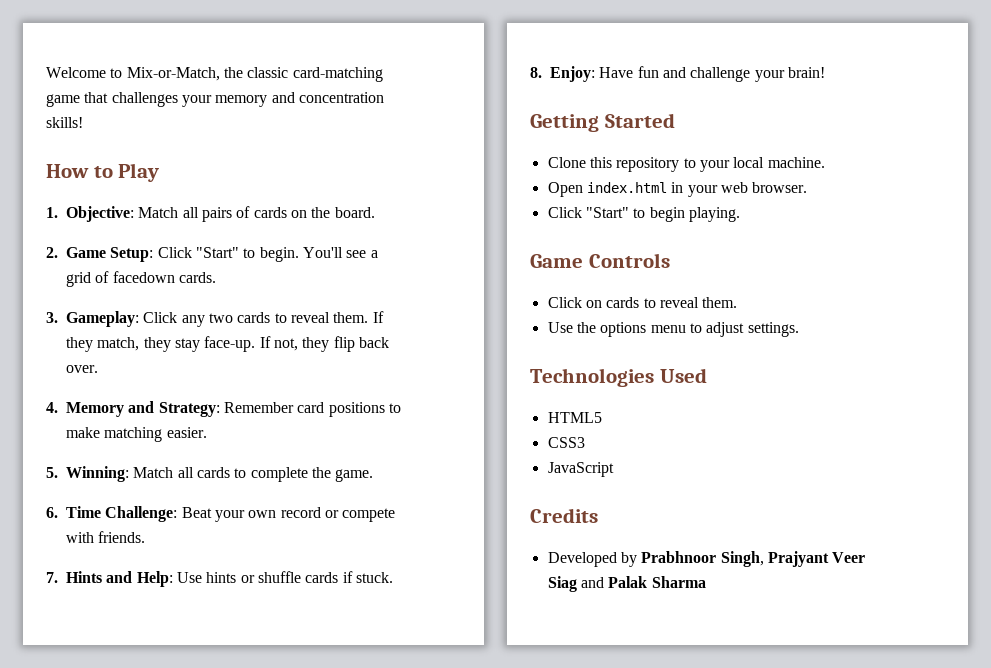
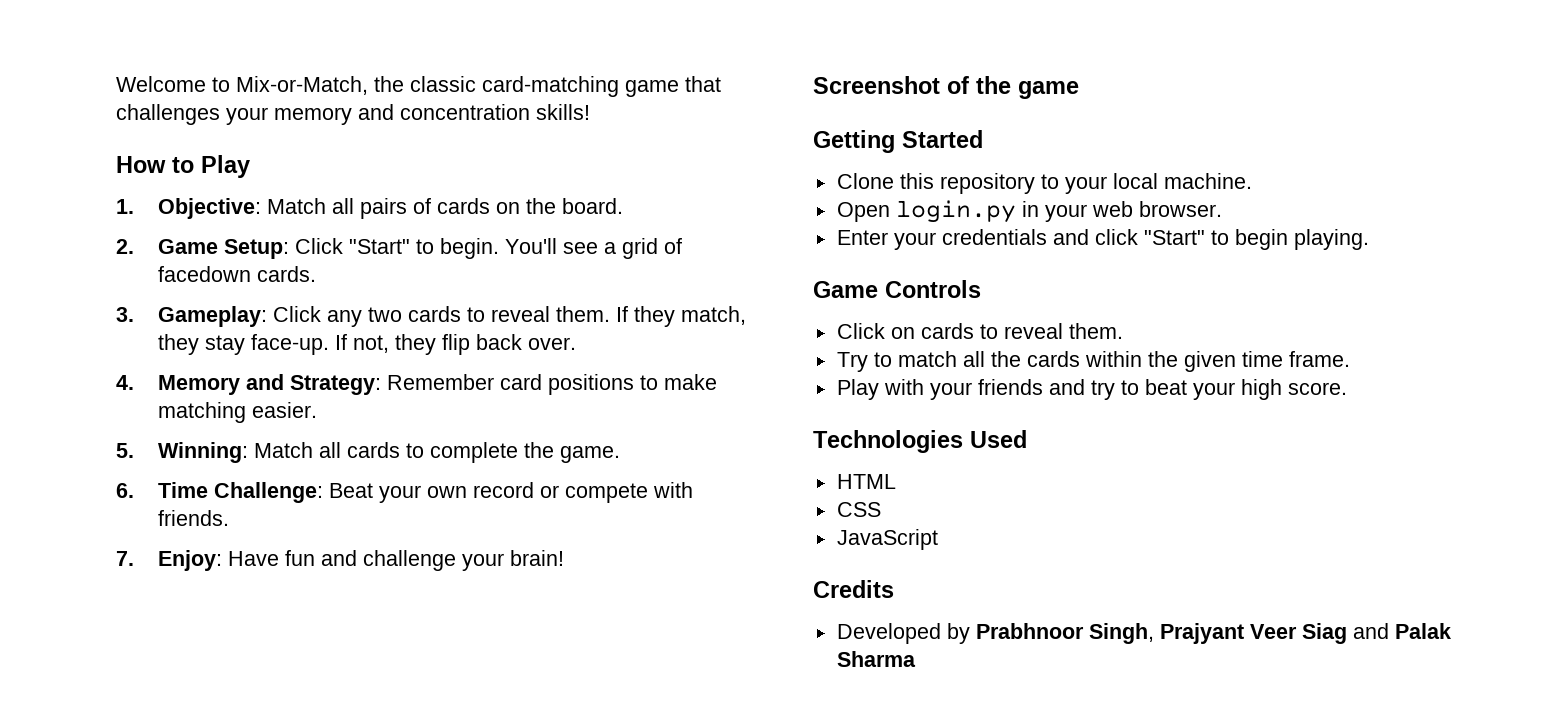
- 7. Hints and Help: Use hints or shuffle cards if stuck.
- 8. Enjoy: Have fun and challenge your brain!
+ 7. Enjoy: Have fun and challenge your brain!
+ Screenshot of the game
- Open index.html in your web browser.
+ Open login.py in your web browser.
- Click "Start" to begin playing.
+ Enter your credentials and click "Start" to begin playing.
- Use the options menu to adjust settings.
+ Try to match all the cards within the given time frame.
+ Play with your friends and try to beat your high score.
- HTML5
- CSS3
+ HTML
+ CSS

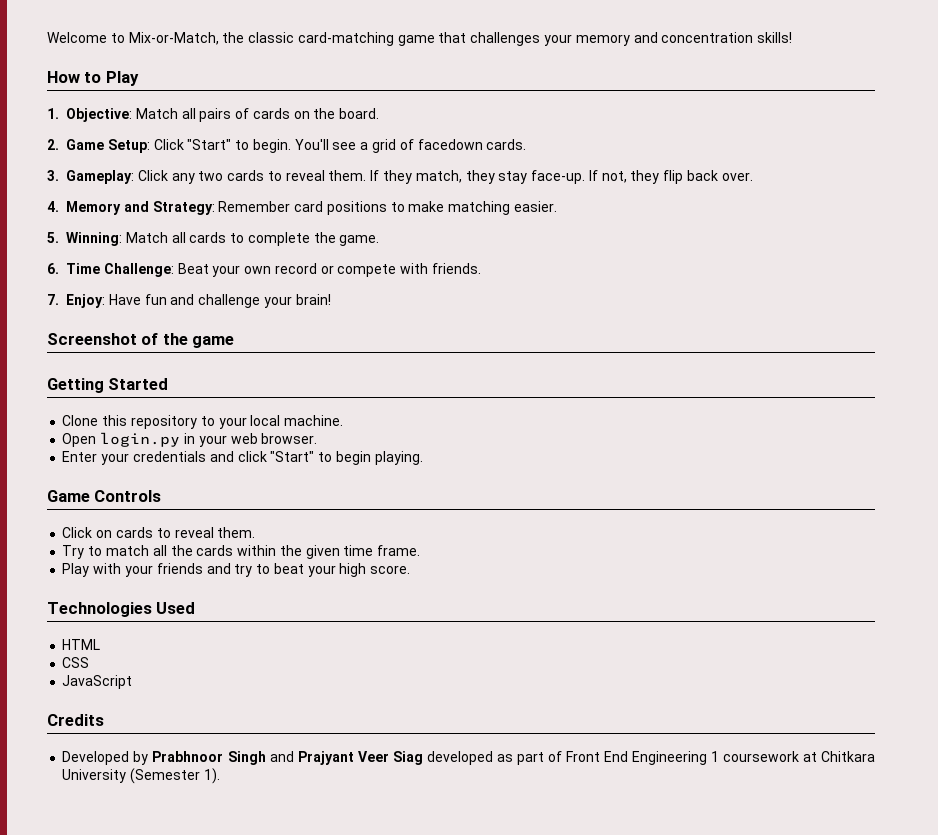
- Developed by Prabhnoor Singh, Prajyant Veer Siag and Palak Sharma
+ Developed by Prabhnoor Singh and Prajyant Veer Siag developed as part of Front End Engineering 1 coursework at Chitkara University (Semester 1).

